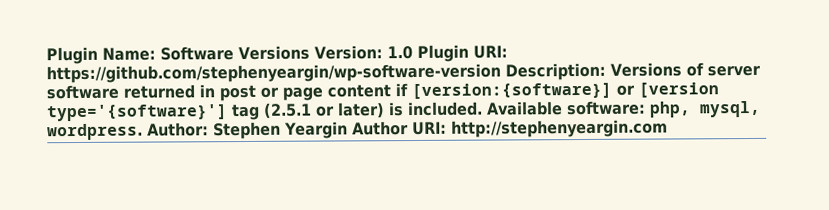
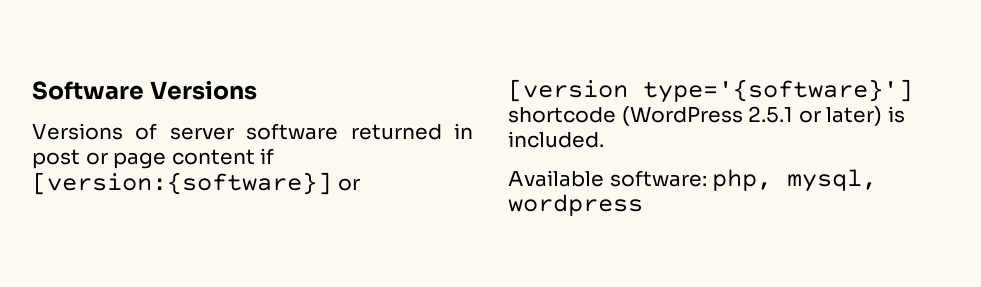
- Plugin Name: Software Versions Version: 1.0 Plugin URI: https://github.com/stephenyeargin/wp-software-version Description: Versions of server software returned in post or page content if [version:{software}] or [version type='{software}'] tag (2.5.1 or later) is included. Available software: php, mysql, wordpress. Author: Stephen Yeargin Author URI: http://stephenyeargin.com
+ Software Versions
+ Versions of server software returned in post or page content if [version:{software}] or [version type='{software}'] shortcode (WordPress 2.5.1 or later) is included.
+ Available software: php, mysql, wordpress

